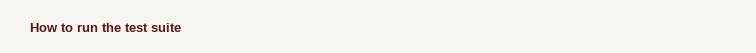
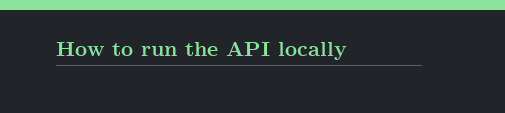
- How to run the test suite
+ How to run the API locally

